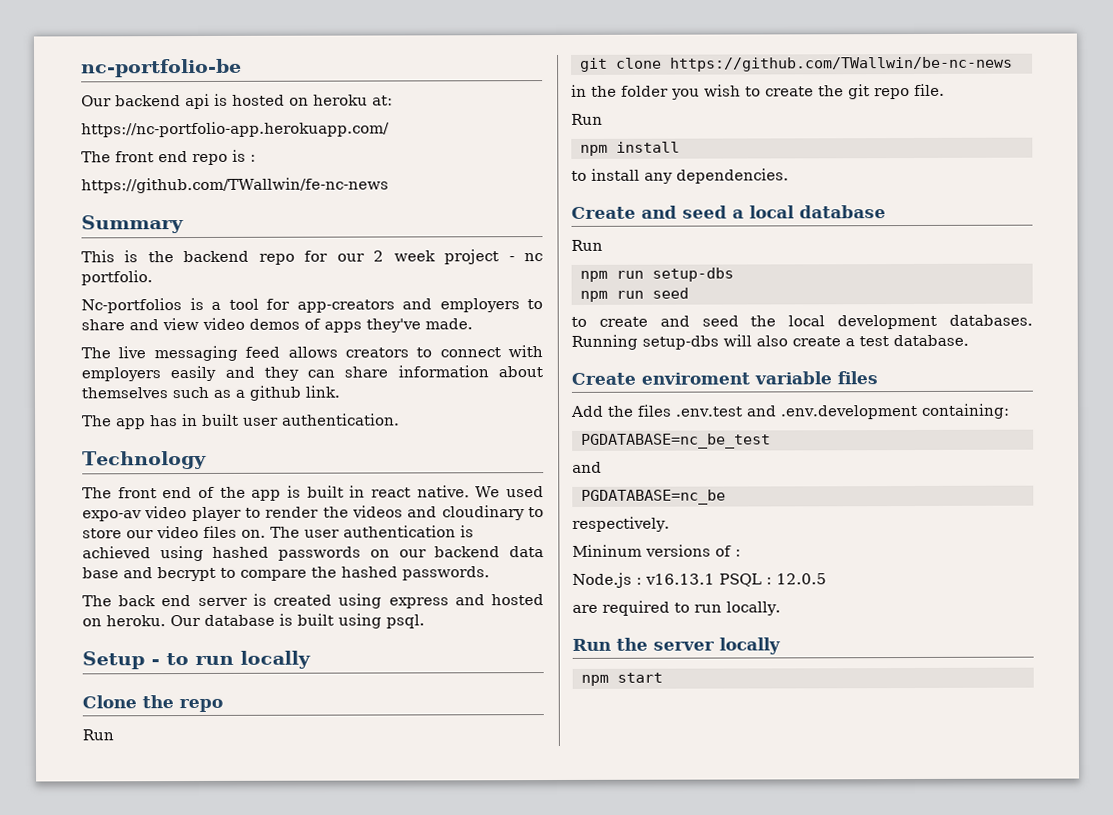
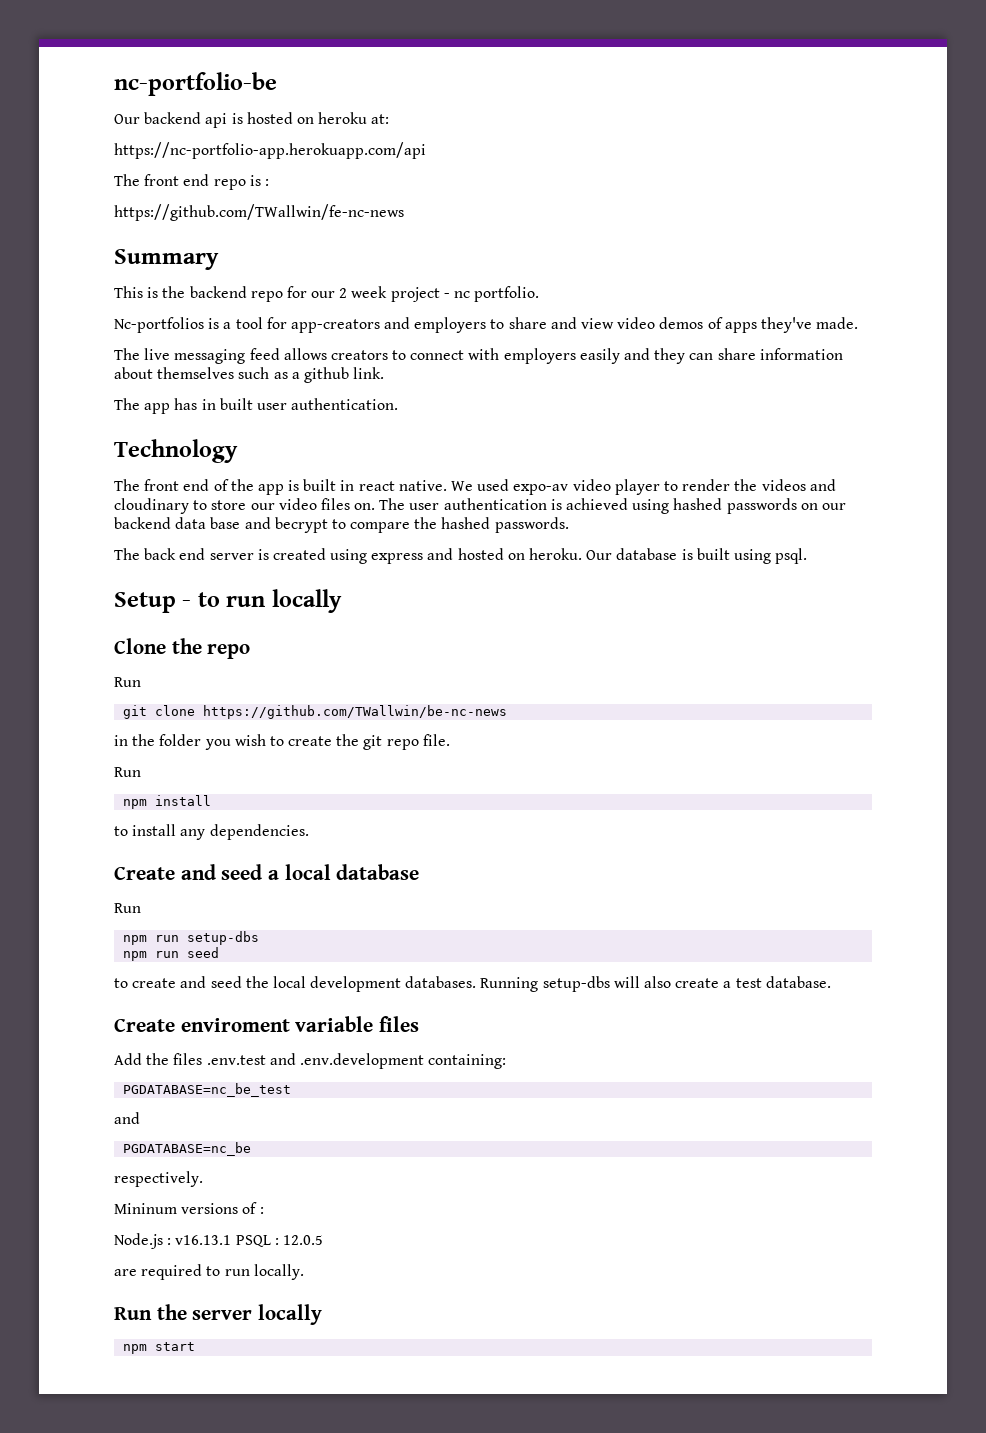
- https://nc-portfolio-app.herokuapp.com/
+ https://nc-portfolio-app.herokuapp.com/api

